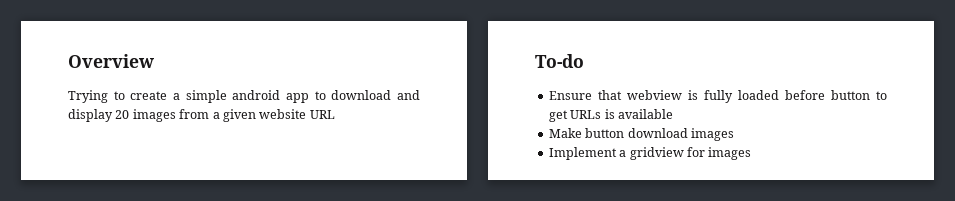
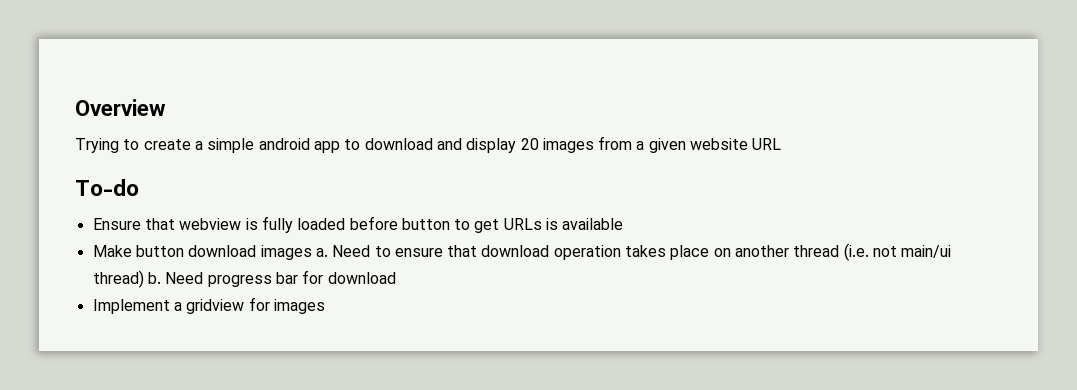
- Make button download images
+ Make button download images a. Need to ensure that download operation takes place on another thread (i.e. not main/ui thread) b. Need progress bar for download

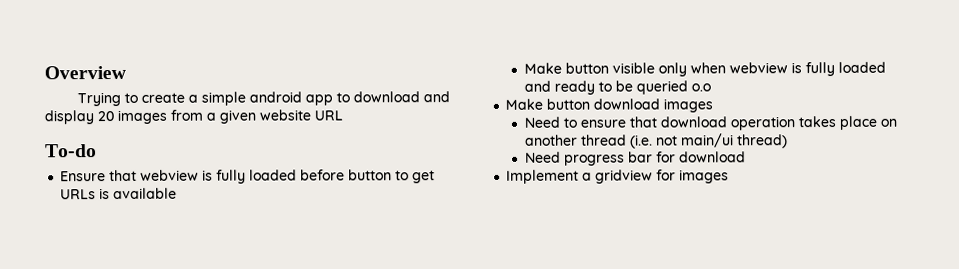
+ Make button visible only when webview is fully loaded and ready to be queried o.o
- Make button download images a. Need to ensure that download operation takes place on another thread (i.e. not main/ui thread) b. Need progress bar for download
+ Make button download images
+ Need to ensure that download operation takes place on another thread (i.e. not main/ui thread)
+ Need progress bar for download

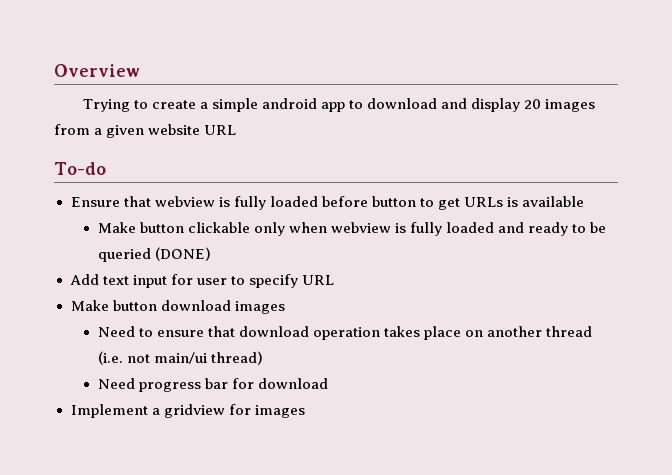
- Make button visible only when webview is fully loaded and ready to be queried o.o
+ Make button clickable only when webview is fully loaded and ready to be queried (DONE)
+ Add text input for user to specify URL

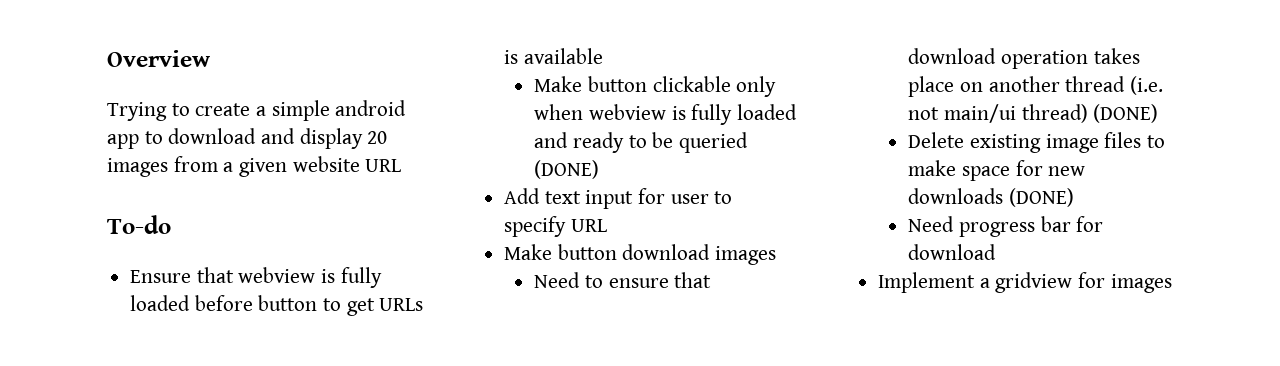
- Need to ensure that download operation takes place on another thread (i.e. not main/ui thread)
+ Need to ensure that download operation takes place on another thread (i.e. not main/ui thread) (DONE)
+ Delete existing image files to make space for new downloads (DONE)

